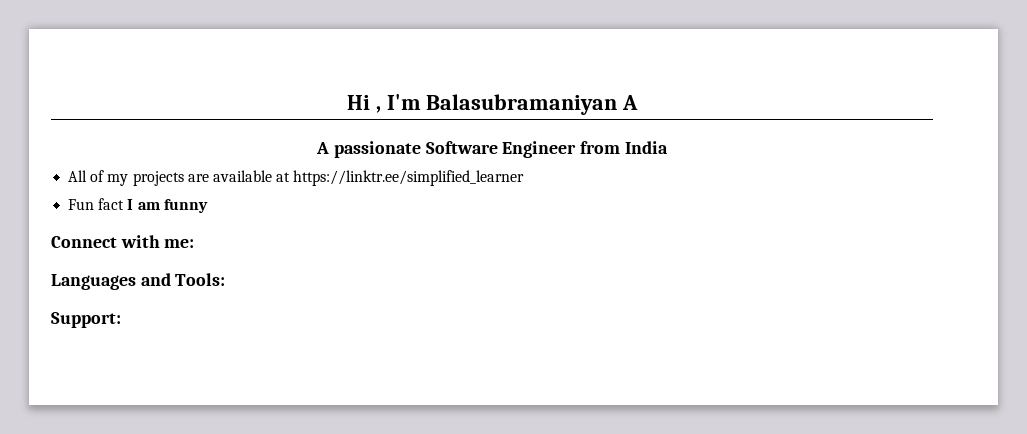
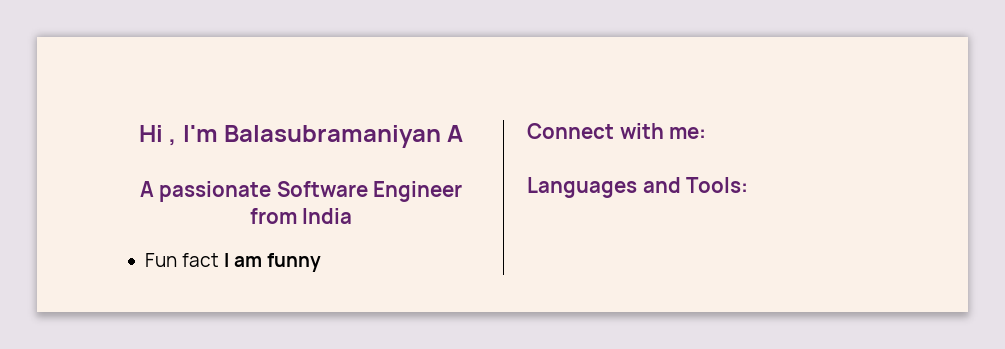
- All of my projects are available at https://linktr.ee/simplified_learner
- Support:

